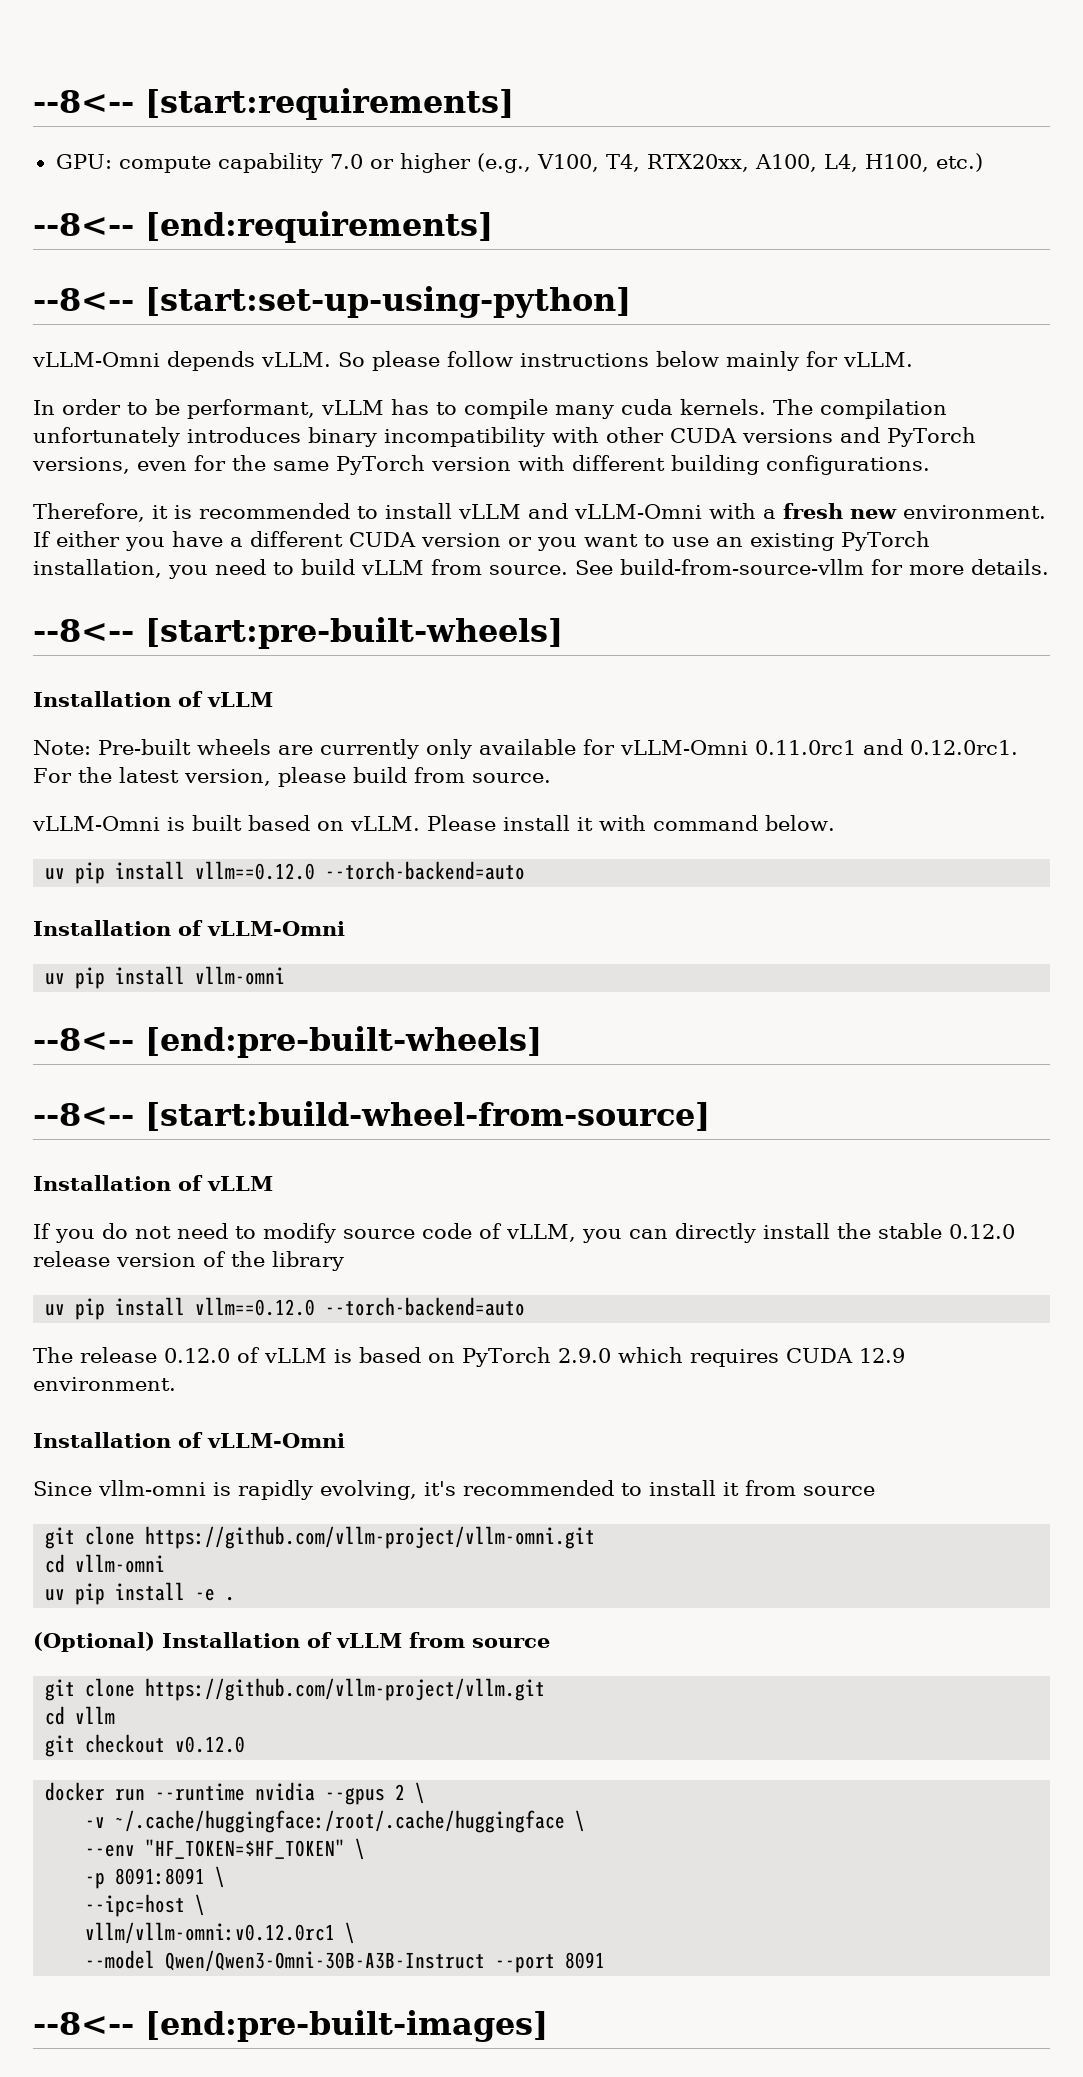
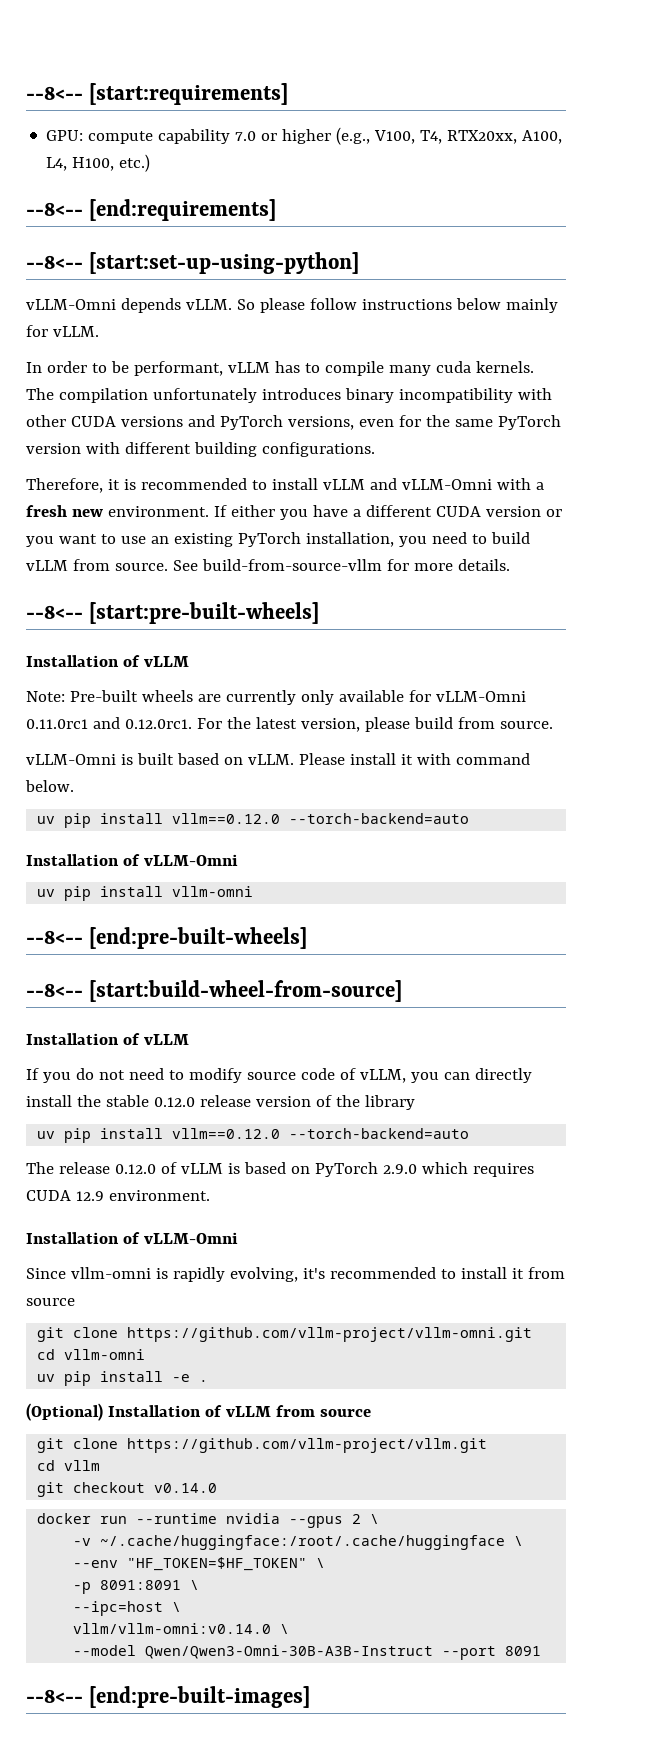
- git checkout v0.12.0
+ git checkout v0.14.0
- vllm/vllm-omni:v0.12.0rc1 \
+ vllm/vllm-omni:v0.14.0 \

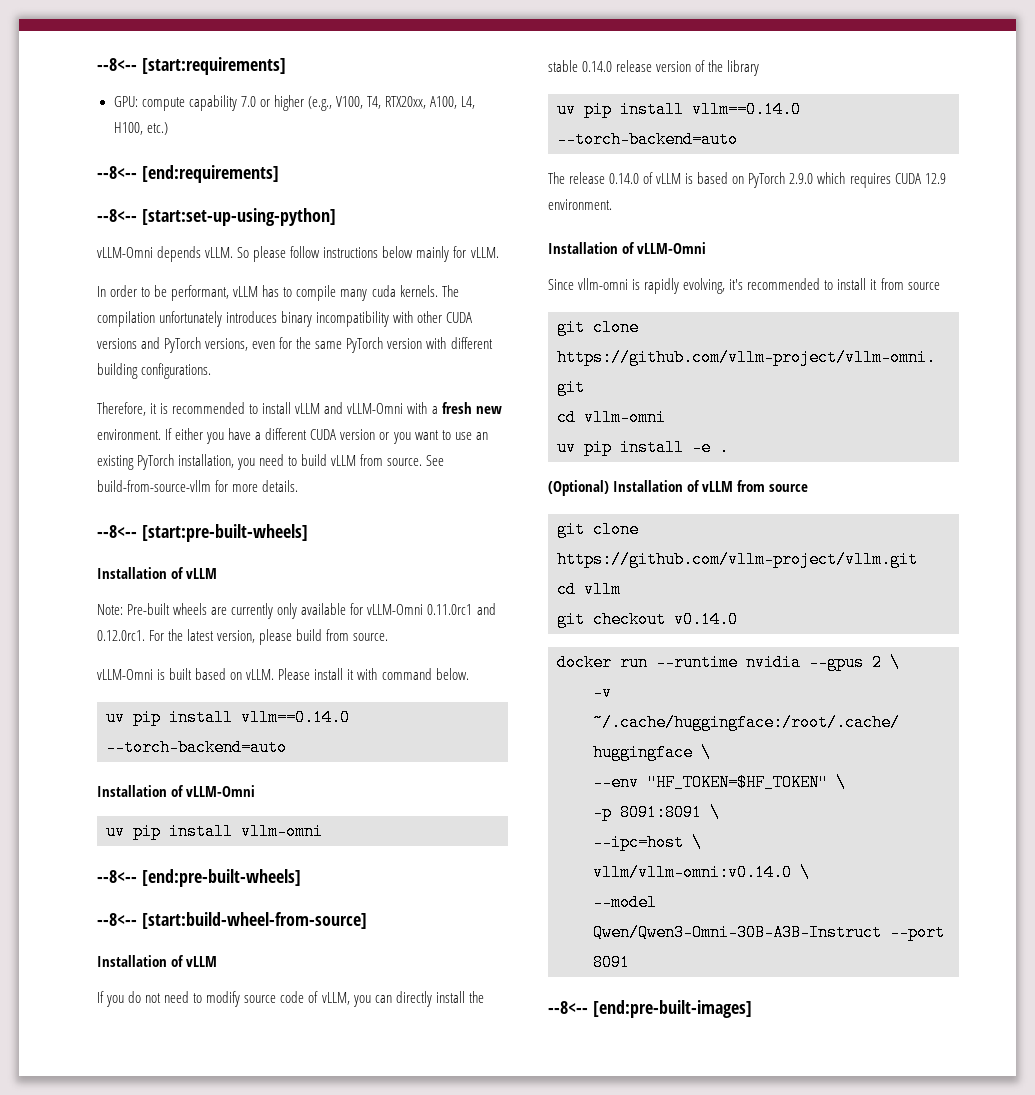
  Please install it with command below.
- uv pip install vllm==0.12.0 --torch-backend=auto
+ uv pip install vllm==0.14.0 --torch-backend=auto
- If you do not need to modify source code of vLLM, you can directly install the stable 0.12.0 release version of the library
- uv pip install vllm==0.12.0 --torch-backend=auto
+ If you do not need to modify source code of vLLM, you can directly install the stable 0.14.0 release version of the library
+ uv pip install vllm==0.14.0 --torch-backend=auto
- The release 0.12.0 of vLLM is based on PyTorch 2.9.0 which requires CUDA 12.9 environment.
+ The release 0.14.0 of vLLM is based on PyTorch 2.9.0 which requires CUDA 12.9 environment.

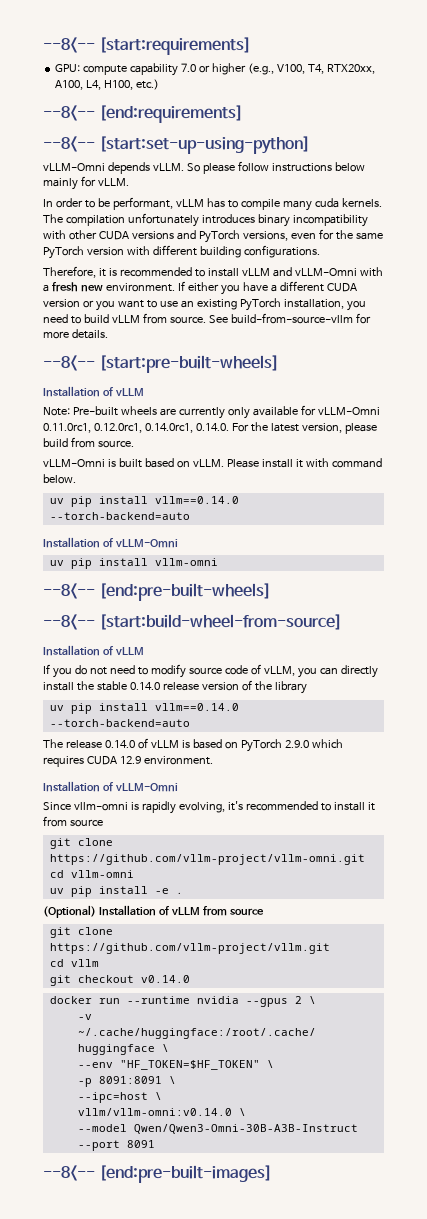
- Note: Pre-built wheels are currently only available for vLLM-Omni 0.11.0rc1 and 0.12.0rc1. For the latest version, please build from source.
+ Note: Pre-built wheels are currently only available for vLLM-Omni 0.11.0rc1, 0.12.0rc1, 0.14.0rc1, 0.14.0. For the latest version, please build from source.

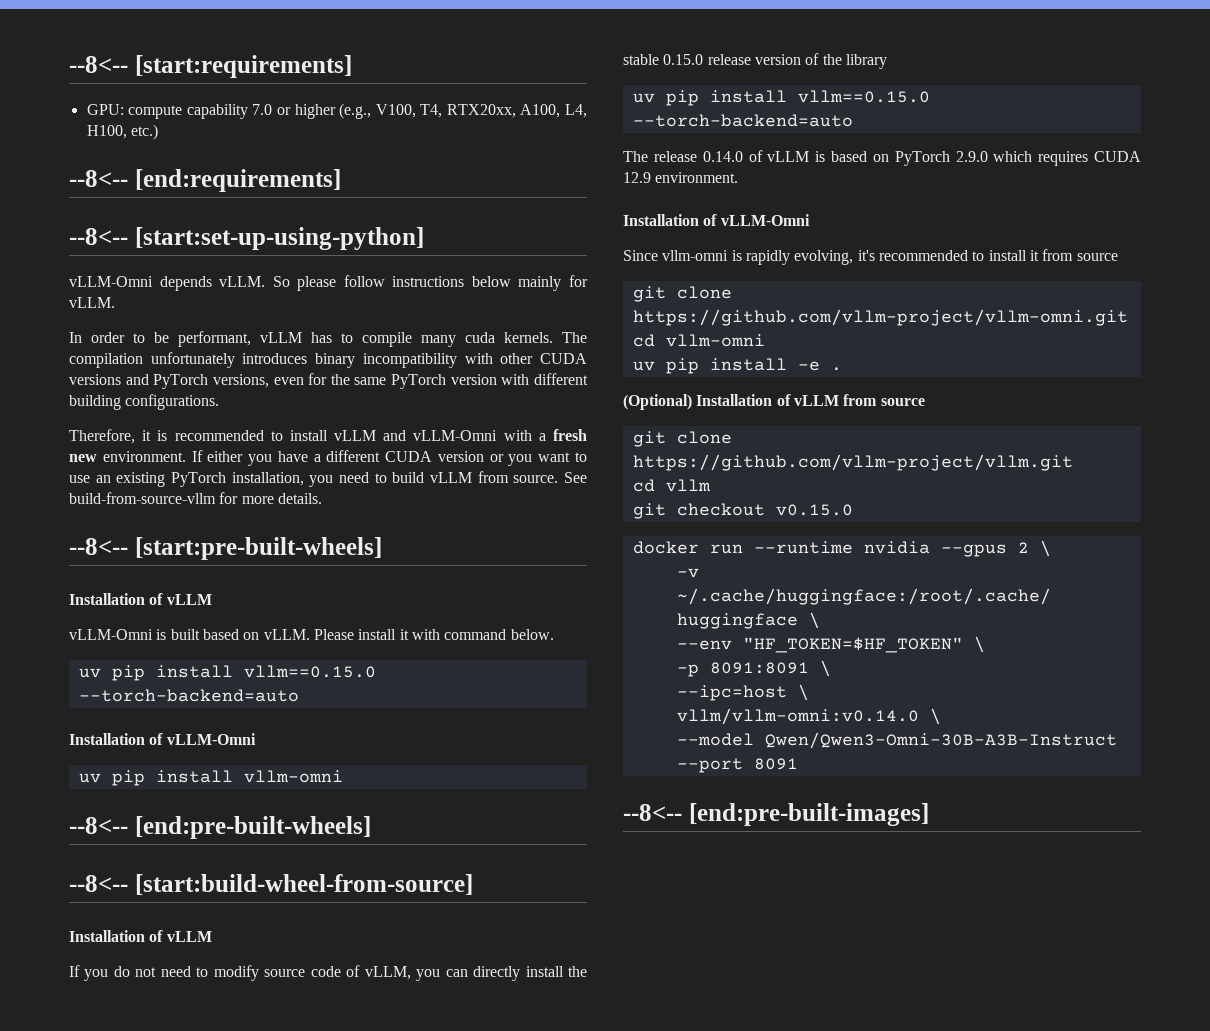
- Note: Pre-built wheels are currently only available for vLLM-Omni 0.11.0rc1, 0.12.0rc1, 0.14.0rc1, 0.14.0. For the latest version, please build from source.
  Please install it with command below.
- uv pip install vllm==0.14.0 --torch-backend=auto
+ uv pip install vllm==0.15.0 --torch-backend=auto
- If you do not need to modify source code of vLLM, you can directly install the stable 0.14.0 release version of the library
- uv pip install vllm==0.14.0 --torch-backend=auto
+ If you do not need to modify source code of vLLM, you can directly install the stable 0.15.0 release version of the library
+ uv pip install vllm==0.15.0 --torch-backend=auto
- git checkout v0.14.0
+ git checkout v0.15.0

